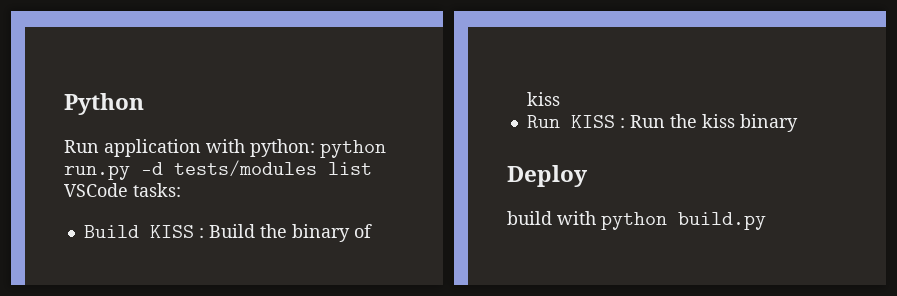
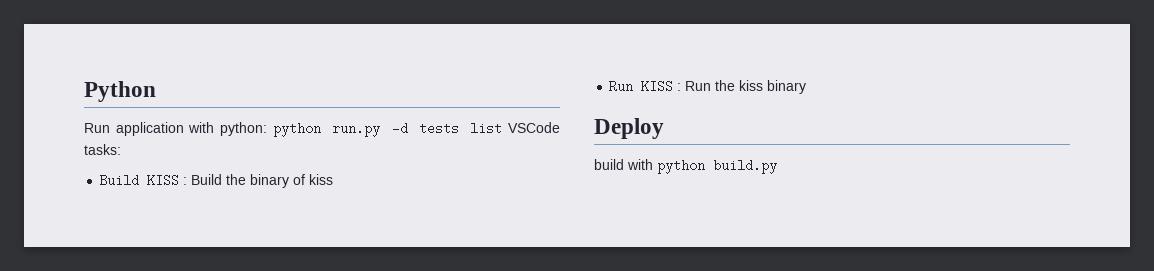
- Run application with python: python run.py -d tests/modules list VSCode tasks:
+ Run application with python: python run.py -d tests list VSCode tasks:

